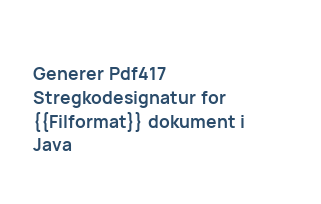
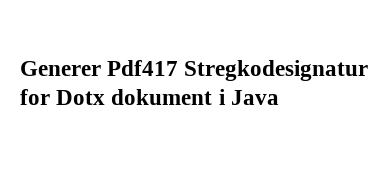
- Generer Pdf417 Stregkodesignatur for {{Filformat}} dokument i Java
+ Generer Pdf417 Stregkodesignatur for Dotx dokument i Java

